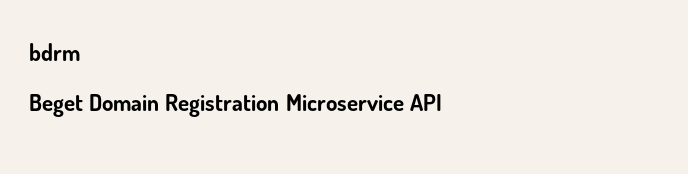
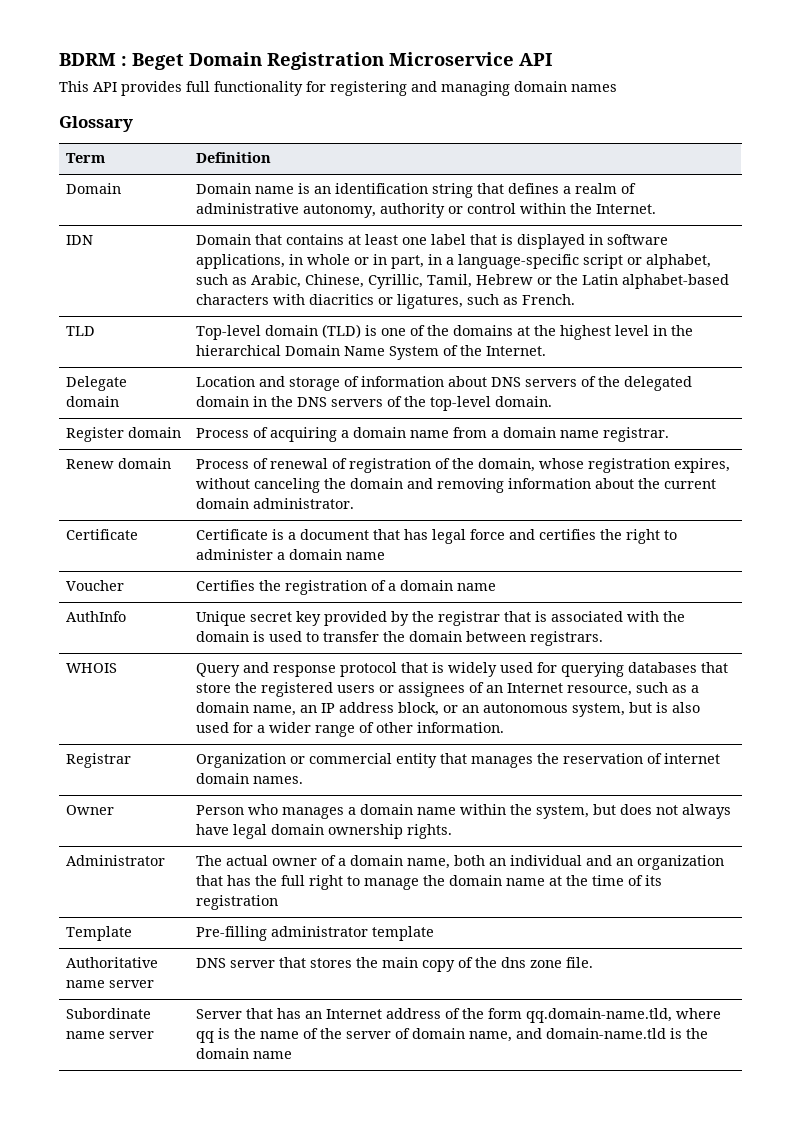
- bdrm
- Beget Domain Registration Microservice API
+ BDRM : Beget Domain Registration Microservice API
+ This API provides full functionality for registering and managing domain names
+ Glossary
+ Term | Definition
+ Domain | Domain name is an identification string that defines a realm of administrative autonomy, authority or control within the Internet.
+ IDN | Domain that contains at least one label that is displayed in software applications, in whole or in part, in a language-specific script or alphabet, such as Arabic, Chinese, Cyrillic, Tamil, Hebrew or the Latin alphabet-based characters with diacritics or ligatures, such as French.
+ TLD | Top-level domain (TLD) is one of the domains at the highest level in the hierarchical Domain Name System of the Internet.
+ Delegate domain | Location and storage of information about DNS servers of the delegated domain in the DNS servers of the top-level domain.
+ Register domain | Process of acquiring a domain name from a domain name registrar.
+ Renew domain | Process of renewal of registration of the domain, whose registration expires, without canceling the domain and removing information about the current domain administrator.
+ Certificate | Certificate is a document that has legal force and certifies the right to administer a domain name
+ Voucher | Certifies the registration of a domain name
+ AuthInfo | Unique secret key provided by the registrar that is associated with the domain is used to transfer the domain between registrars.
+ WHOIS | Query and response protocol that is widely used for querying databases that store the registered users or assignees of an Internet resource, such as a domain name, an IP address block, or an autonomous system, but is also used for a wider range of other information.
+ Registrar | Organization or commercial entity that manages the reservation of internet domain names.
+ Owner | Person who manages a domain name within the system, but does not always have legal domain ownership rights.
+ Administrator | The actual owner of a domain name, both an individual and an organization that has the full right to manage the domain name at the time of its registration
+ Template | Pre-filling administrator template
+ Authoritative name server | DNS server that stores the main copy of the dns zone file.
+ Subordinate name server | Server that has an Internet address of the form qq.domain-name.tld, where qq is the name of the server of domain name, and domain-name.tld is the domain name

